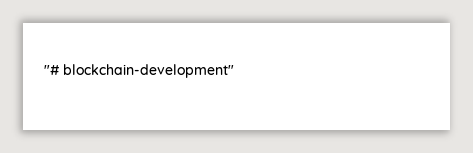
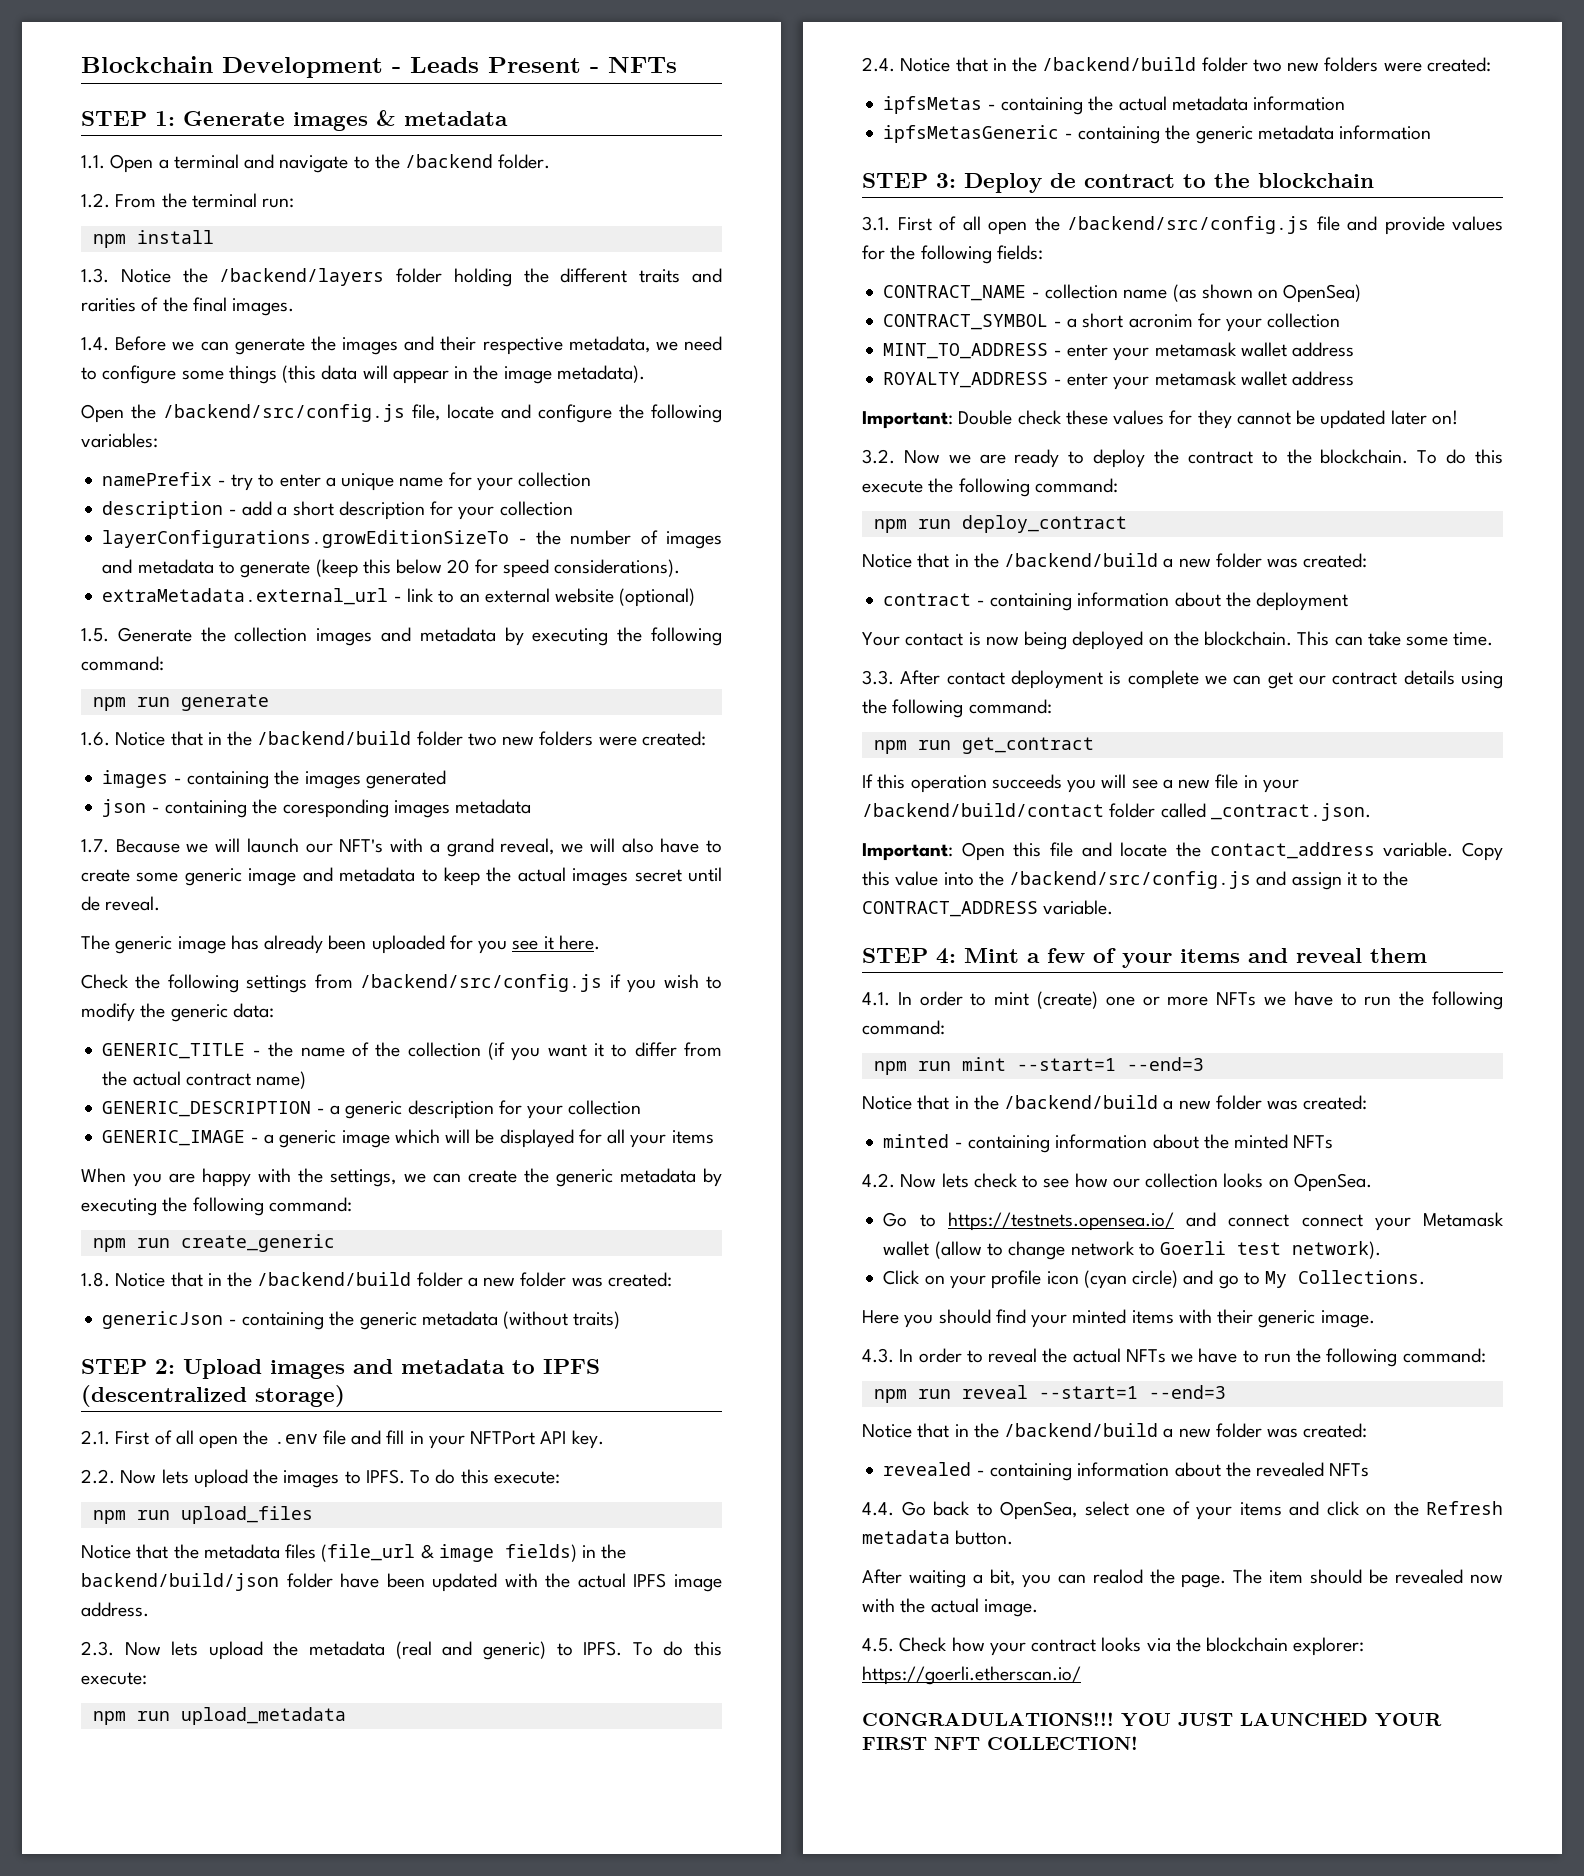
- "# blockchain-development"
+ Blockchain Development - Leads Present - NFTs
+ STEP 1: Generate images & metadata
+ 1.1. Open a terminal and navigate to the /backend folder.
+ 1.2. From the terminal run:
+ npm install
+ 1.3. Notice the /backend/layers folder holding the different traits and rarities of the final images.
+ 1.4. Before we can generate the images and their respective metadata, we need to configure some things (this data will appear in the image metadata).
+ Open the /backend/src/config.js file, locate and configure the following variables:
+ namePrefix - try to enter a unique name for your collection
+ description - add a short description for your collection
+ layerConfigurations.growEditionSizeTo - the number of images and metadata to generate (keep this below 20 for speed considerations).
+ extraMetadata.external_url - link to an external website (optional)
+ 1.5. Generate the collection images and metadata by executing the following command:
+ npm run generate
+ 1.6. Notice that in the /backend/build folder two new folders were created:
+ images - containing the images generated
+ json - containing the coresponding images metadata
+ 1.7. Because we will launch our NFT's with a grand reveal, we will also have to create some generic image and metadata to keep the actual images secret until de reveal.
+ The generic image has already been uploaded for you see it here.
+ Check the following settings from /backend/src/config.js if you wish to modify the generic data:
+ GENERIC_TITLE - the name of the collection (if you want it to differ from the actual contract name)
+ GENERIC_DESCRIPTION - a generic description for your collection
+ GENERIC_IMAGE - a generic image which will be displayed for all your items
+ When you are happy with the settings, we can create the generic metadata by executing the following command:
+ npm run create_generic
+ 1.8. Notice that in the /backend/build folder a new folder was created:
+ genericJson - containing the generic metadata (without traits)
+ STEP 2: Upload images and metadata to IPFS (descentralized storage)
+ 2.1. First of all open the .env file and fill in your NFTPort API key.
+ 2.2. Now lets upload the images to IPFS. To do this execute:
+ npm run upload_files
+ Notice that the metadata files (file_url & image fields) in the backend/build/json folder have been updated with the actual IPFS image address.
+ 2.3. Now lets upload the metadata (real and generic) to IPFS. To do this execute:
+ npm run upload_metadata
+ 2.4. Notice that in the /backend/build folder two new folders were created:
+ ipfsMetas - containing the actual metadata information
+ ipfsMetasGeneric - containing the generic metadata information
+ STEP 3: Deploy de contract to the blockchain
+ 3.1. First of all open the /backend/src/config.js file and provide values for the following fields:
+ CONTRACT_NAME - collection name (as shown on OpenSea)
+ CONTRACT_SYMBOL - a short acronim for your collection
+ MINT_TO_ADDRESS - enter your metamask wallet address
+ ROYALTY_ADDRESS - enter your metamask wallet address
+ Important: Double check these values for they cannot be updated later on!
+ 3.2. Now we are ready to deploy the contract to the blockchain. To do this execute the following command:
+ npm run deploy_contract
+ Notice that in the /backend/build a new folder was created:
+ contract - containing information about the deployment
+ Your contact is now being deployed on the blockchain. This can take some time.
+ 3.3. After contact deployment is complete we can get our contract details using the following command:
+ npm run get_contract
+ If this operation succeeds you will see a new file in your /backend/build/contact folder called _contract.json.
+ Important: Open this file and locate the contact_address variable. Copy this value into the /backend/src/config.js and assign it to the CONTRACT_ADDRESS variable.
+ STEP 4: Mint a few of your items and reveal them
+ 4.1. In order to mint (create) one or more NFTs we have to run the following command:
+ npm run mint --start=1 --end=3
+ Notice that in the /backend/build a new folder was created:
+ minted - containing information about the minted NFTs
+ 4.2. Now lets check to see how our collection looks on OpenSea.
+ Go to https://testnets.opensea.io/ and connect connect your Metamask wallet (allow to change network to Goerli test network).
+ Click on your profile icon (cyan circle) and go to My Collections.
+ Here you should find your minted items with their generic image.
+ 4.3. In order to reveal the actual NFTs we have to run the following command:
+ npm run reveal --start=1 --end=3
+ Notice that in the /backend/build a new folder was created:
+ revealed - containing information about the revealed NFTs
+ 4.4. Go back to OpenSea, select one of your items and click on the Refresh metadata button.
+ After waiting a bit, you can realod the page. The item should be revealed now with the actual image.
+ 4.5. Check how your contract looks via the blockchain explorer: https://goerli.etherscan.io/
+ CONGRADULATIONS!!! YOU JUST LAUNCHED YOUR FIRST NFT COLLECTION!

